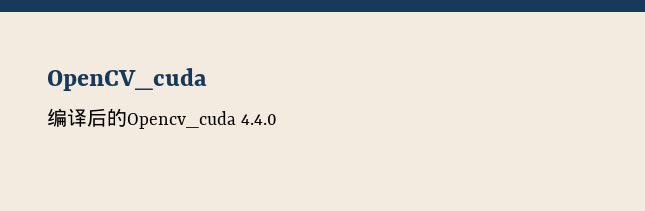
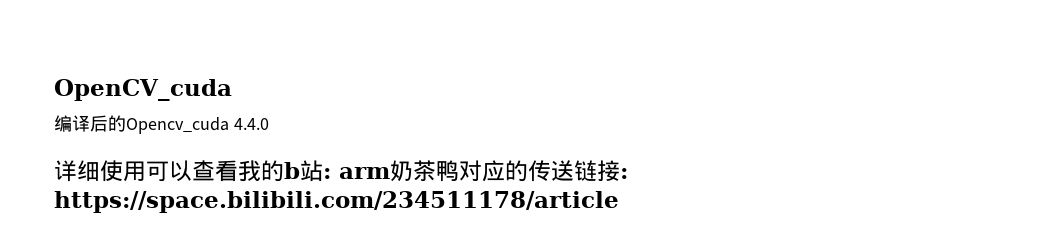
+ 详细使用可以查看我的b站: arm奶茶鸭对应的传送链接: https://space.bilibili.com/234511178/article

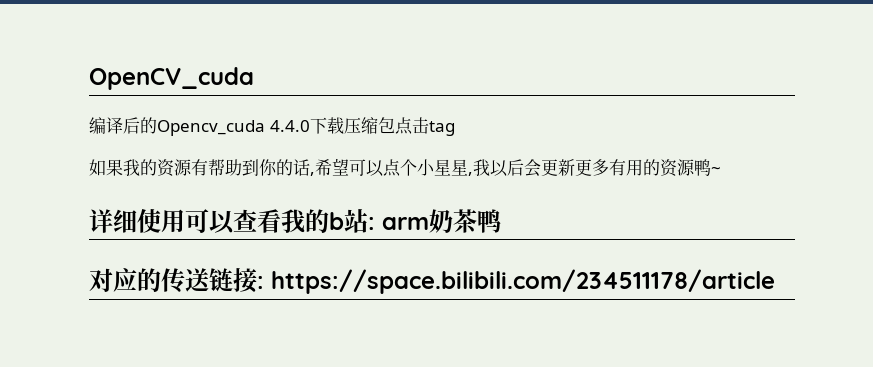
- 编译后的Opencv_cuda 4.4.0
+ 编译后的Opencv_cuda 4.4.0下载压缩包点击tag
+ 如果我的资源有帮助到你的话,希望可以点个小星星,我以后会更新更多有用的资源鸭~
- 详细使用可以查看我的b站: arm奶茶鸭对应的传送链接: https://space.bilibili.com/234511178/article
+ 详细使用可以查看我的b站: arm奶茶鸭
+ 对应的传送链接: https://space.bilibili.com/234511178/article

